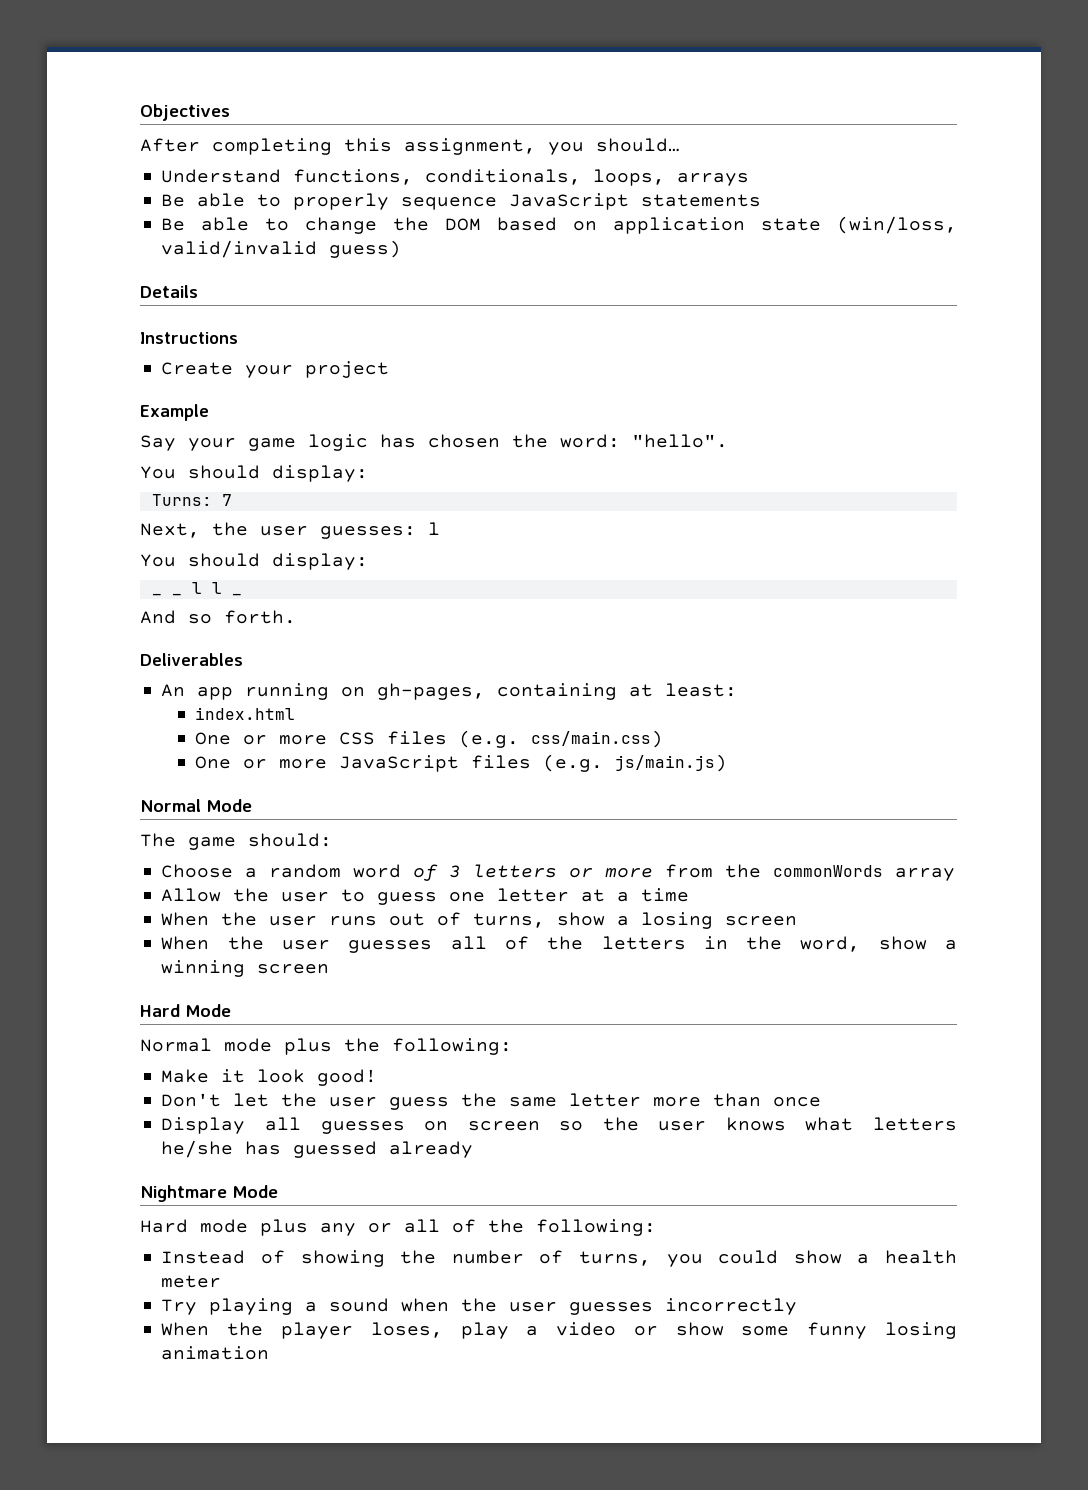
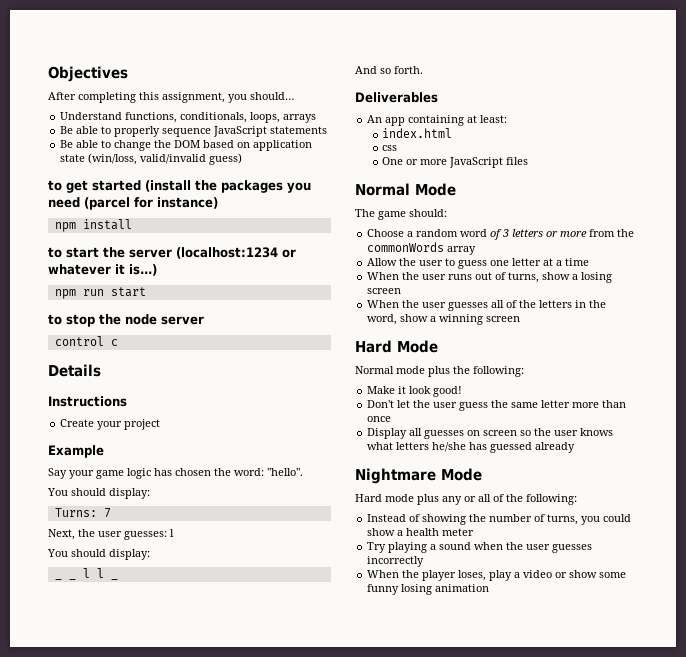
+ to get started (install the packages you need (parcel for instance)
+ npm install
+ to start the server (localhost:1234 or whatever it is...)
+ npm run start
+ to stop the node server
+ control c
- An app running on gh-pages, containing at least:
+ An app containing at least:
- One or more CSS files (e.g. css/main.css)
+ css
- One or more JavaScript files (e.g. js/main.js)
+ One or more JavaScript files

